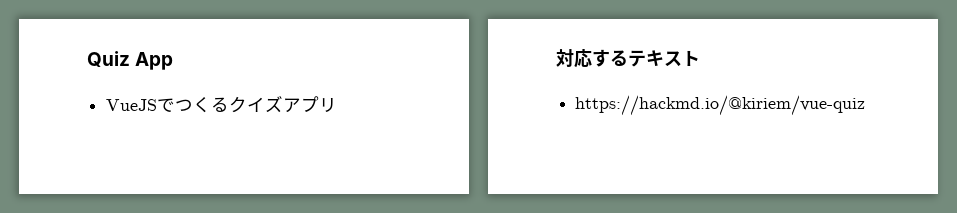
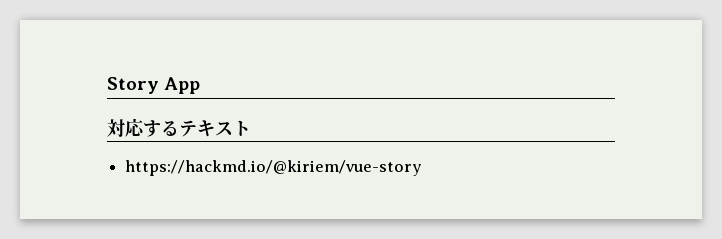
- Quiz App
+ Story App
- VueJSでつくるクイズアプリ
- https://hackmd.io/@kiriem/vue-quiz
+ https://hackmd.io/@kiriem/vue-story

